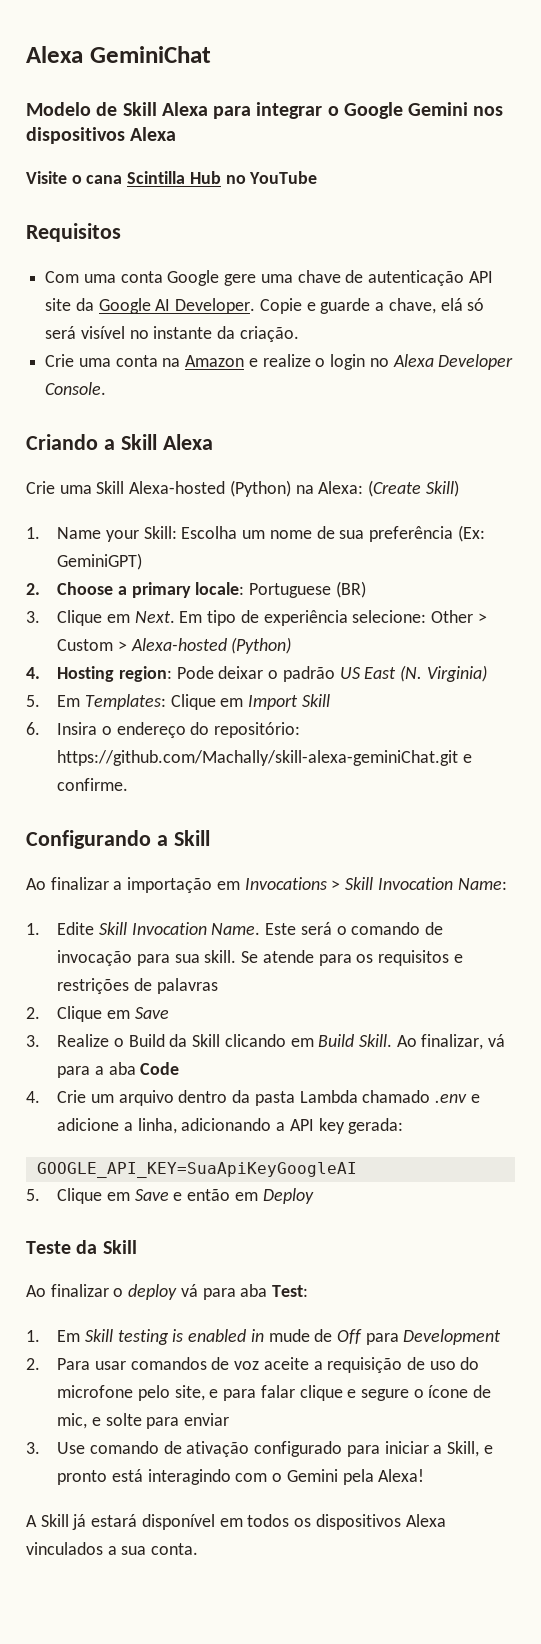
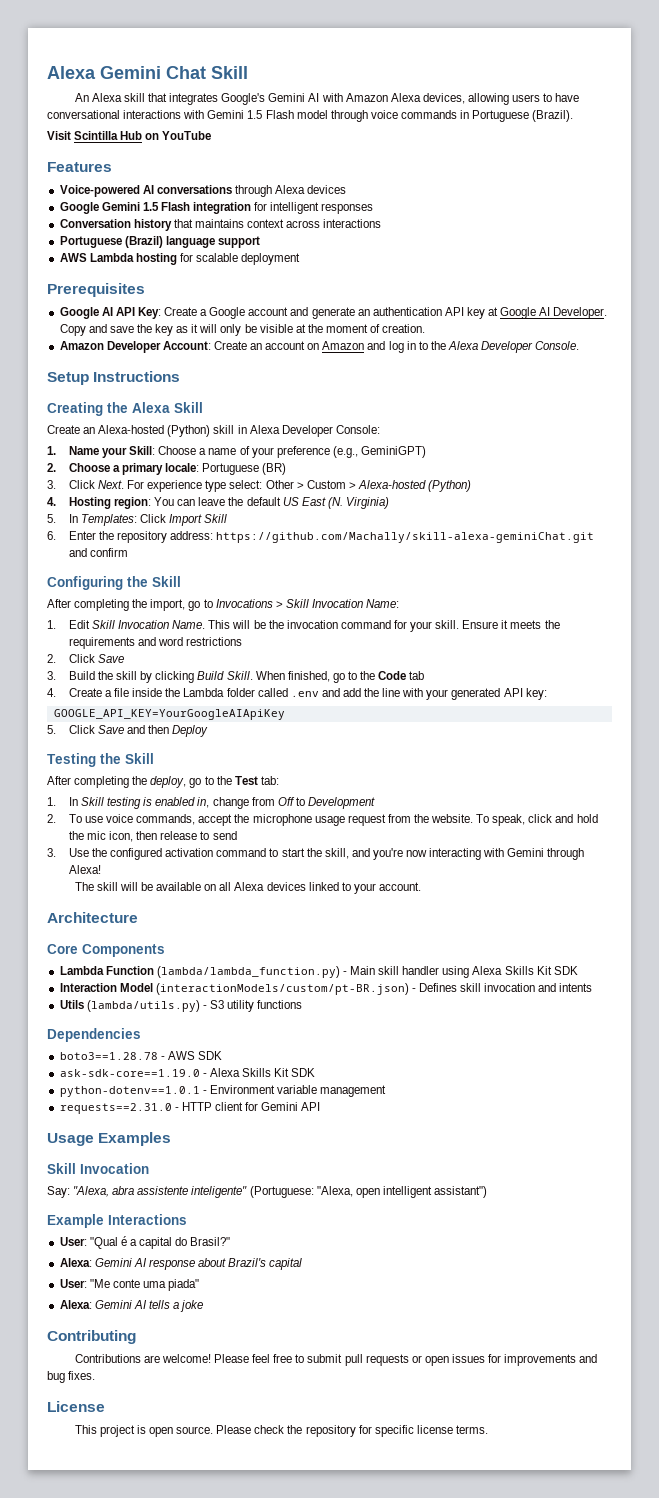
- Alexa GeminiChat
- Modelo de Skill Alexa para integrar o Google Gemini nos dispositivos Alexa
- Visite o cana Scintilla Hub no YouTube
- Requisitos
- Com uma conta Google gere uma chave de autenticação API site da Google AI Developer. Copie e guarde a chave, elá só será visível no instante da criação.
- Crie uma conta na Amazon e realize o login no Alexa Developer Console.
- Criando a Skill Alexa
- Crie uma Skill Alexa-hosted (Python) na Alexa: (Create Skill)
- 1. Name your Skill: Escolha um nome de sua preferência (Ex: GeminiGPT)
+ Alexa Gemini Chat Skill
+ An Alexa skill that integrates Google's Gemini AI with Amazon Alexa devices, allowing users to have conversational interactions with Gemini 1.5 Flash model through voice commands in Portuguese (Brazil).
+ Visit Scintilla Hub on YouTube
+ Features
+ Voice-powered AI conversations through Alexa devices
+ Google Gemini 1.5 Flash integration for intelligent responses
+ Conversation history that maintains context across interactions
+ Portuguese (Brazil) language support
+ AWS Lambda hosting for scalable deployment
+ Prerequisites
+ Google AI API Key: Create a Google account and generate an authentication API key at Google AI Developer. Copy and save the key as it will only be visible at the moment of creation.
+ Amazon Developer Account: Create an account on Amazon and log in to the Alexa Developer Console.
+ Setup Instructions
+ Creating the Alexa Skill
+ Create an Alexa-hosted (Python) skill in Alexa Developer Console:
+ 1. Name your Skill: Choose a name of your preference (e.g., GeminiGPT)
- 3. Clique em Next. Em tipo de experiência selecione: Other > Custom > Alexa-hosted (Python)
+ 3. Click Next. For experience type select: Other > Custom > Alexa-hosted (Python)
- 4. Hosting region: Pode deixar o padrão US East (N. Virginia)
+ 4. Hosting region: You can leave the default US East (N. Virginia)
- 5. Em Templates: Clique em Import Skill
+ 5. In Templates: Click Import Skill
- 6. Insira o endereço do repositório: https://github.com/Machally/skill-alexa-geminiChat.git e confirme.
- Configurando a Skill
- Ao finalizar a importação em Invocations > Skill Invocation Name:
+ 6. Enter the repository address: https://github.com/Machally/skill-alexa-geminiChat.git and confirm
+ Configuring the Skill
+ After completing the import, go to Invocations > Skill Invocation Name:
- 1. Edite Skill Invocation Name.
+ 1. Edit Skill Invocation Name.
- Este será o comando de invocação para sua skill. Se atende para os requisitos e restrições de palavras
- 2. Clique em Save
+ This will be the invocation command for your skill. Ensure it meets the requirements and word restrictions
+ 2. Click Save
- 3. Realize o Build da Skill clicando em Build Skill. Ao finalizar, vá para a aba Code
- 4. Crie um arquivo dentro da pasta Lambda chamado .env e adicione a linha, adicionando a API key gerada:
- GOOGLE_API_KEY=SuaApiKeyGoogleAI
- 5. Clique em Save e então em Deploy
+ 3. Build the skill by clicking Build Skill. When finished, go to the Code tab
+ 4. Create a file inside the Lambda folder called .env and add the line with your generated API key:
+ GOOGLE_API_KEY=YourGoogleAIApiKey
+ 5. Click Save and then Deploy
- Teste da Skill
- Ao finalizar o deploy vá para aba Test:
- 1. Em Skill testing is enabled in mude de Off para Development
- 2. Para usar comandos de voz aceite a requisição de uso do microfone pelo site, e para falar clique e segure o ícone de mic, e solte para enviar
- 3. Use comando de ativação configurado para iniciar a Skill, e pronto está interagindo com o Gemini pela Alexa!
- A Skill já estará disponível em todos os dispositivos Alexa vinculados a sua conta.
+ Testing the Skill
+ After completing the deploy, go to the Test tab:
+ 1. In Skill testing is enabled in, change from Off to Development
+ 2. To use voice commands, accept the microphone usage request from the website. To speak, click and hold the mic icon, then release to send
+ 3. Use the configured activation command to start the skill, and you're now interacting with Gemini through Alexa!
+ The skill will be available on all Alexa devices linked to your account.
+ Architecture
+ Core Components
+ Lambda Function (lambda/lambda_function.py) - Main skill handler using Alexa Skills Kit SDK
+ Interaction Model (interactionModels/custom/pt-BR.json) - Defines skill invocation and intents
+ Utils (lambda/utils.py) - S3 utility functions
+ Dependencies
+ boto3==1.28.78 - AWS SDK
+ ask-sdk-core==1.19.0 - Alexa Skills Kit SDK
+ python-dotenv==1.0.1 - Environment variable management
+ requests==2.31.0 - HTTP client for Gemini API
+ Usage Examples
+ Skill Invocation
+ Say: "Alexa, abra assistente inteligente" (Portuguese: "Alexa, open intelligent assistant")
+ Example Interactions
+ User: "Qual é a capital do Brasil?"
+ Alexa: Gemini AI response about Brazil's capital
+ User: "Me conte uma piada"
+ Alexa: Gemini AI tells a joke
+ Contributing
+ Contributions are welcome! Please feel free to submit pull requests or open issues for improvements and bug fixes.
+ License
+ This project is open source. Please check the repository for specific license terms.

